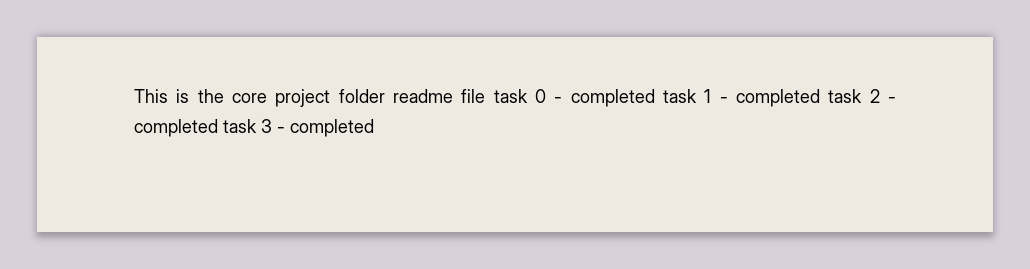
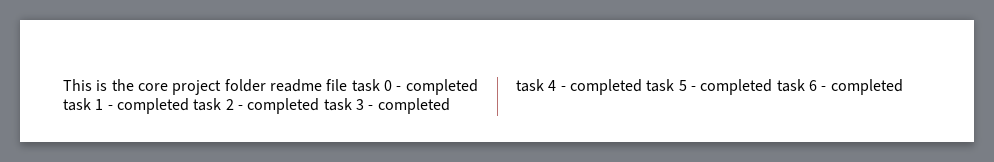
- This is the core project folder readme file task 0 - completed task 1 - completed task 2 - completed task 3 - completed
+ This is the core project folder readme file task 0 - completed task 1 - completed task 2 - completed task 3 - completed task 4 - completed task 5 - completed task 6 - completed

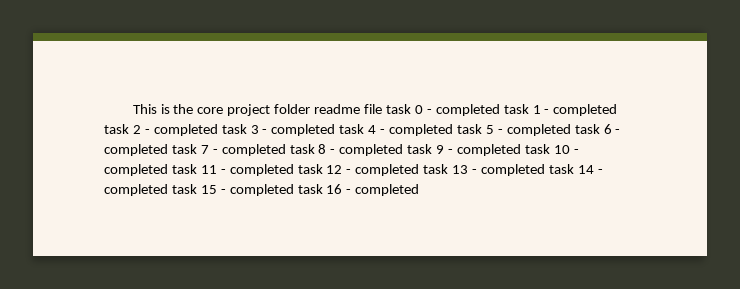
- This is the core project folder readme file task 0 - completed task 1 - completed task 2 - completed task 3 - completed task 4 - completed task 5 - completed task 6 - completed
+ This is the core project folder readme file task 0 - completed task 1 - completed task 2 - completed task 3 - completed task 4 - completed task 5 - completed task 6 - completed task 7 - completed task 8 - completed task 9 - completed task 10 - completed task 11 - completed task 12 - completed task 13 - completed task 14 - completed task 15 - completed task 16 - completed

